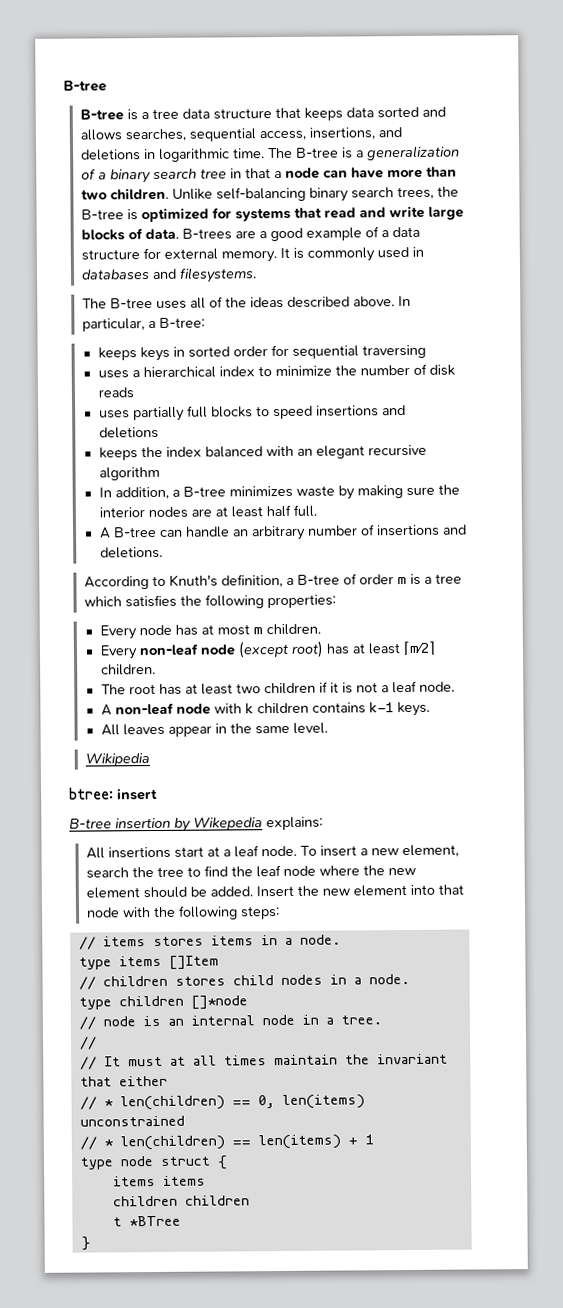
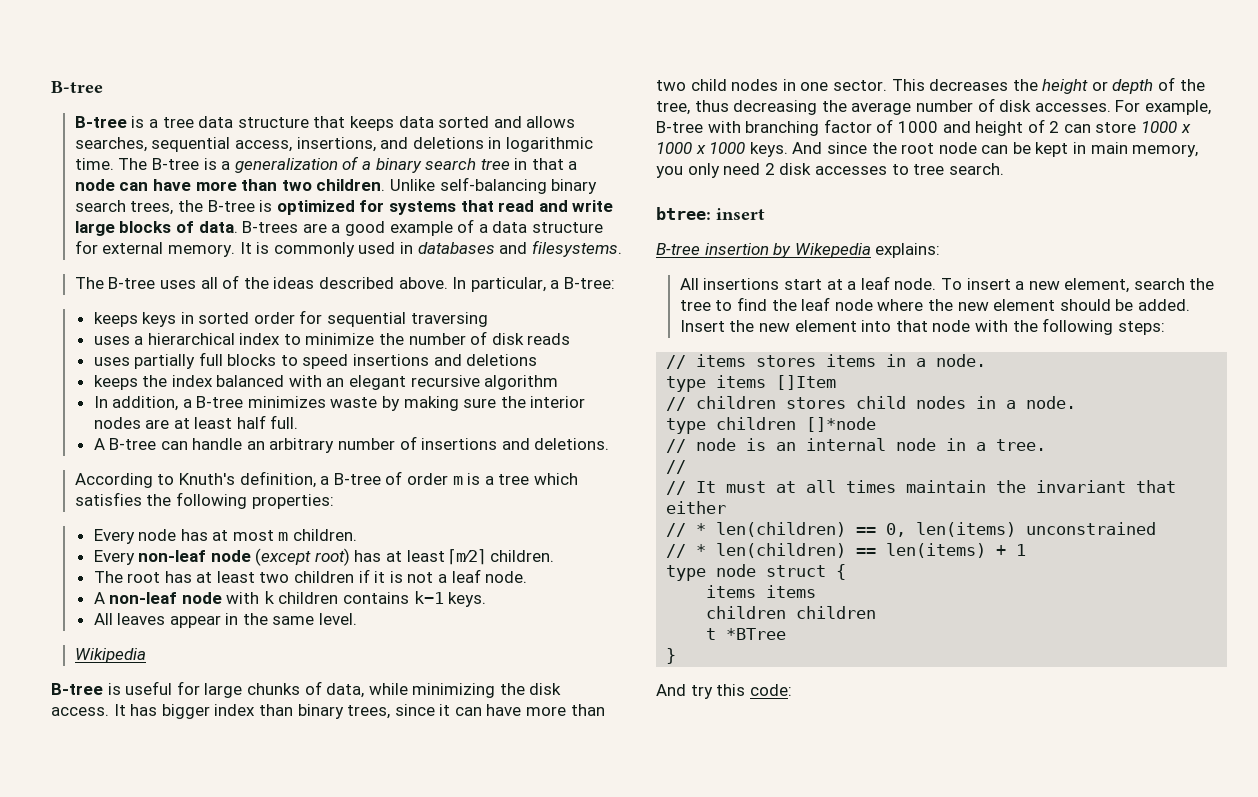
+ B-tree is useful for large chunks of data, while minimizing the disk access. It has bigger index than binary trees, since it can have more than two child nodes in one sector. This decreases the height or depth of the tree, thus decreasing the average number of disk accesses. For example, B-tree with branching factor of 1000 and height of 2 can store 1000 x 1000 x 1000 keys. And since the root node can be kept in main memory, you only need 2 disk accesses to tree search.
+ And try this code:

